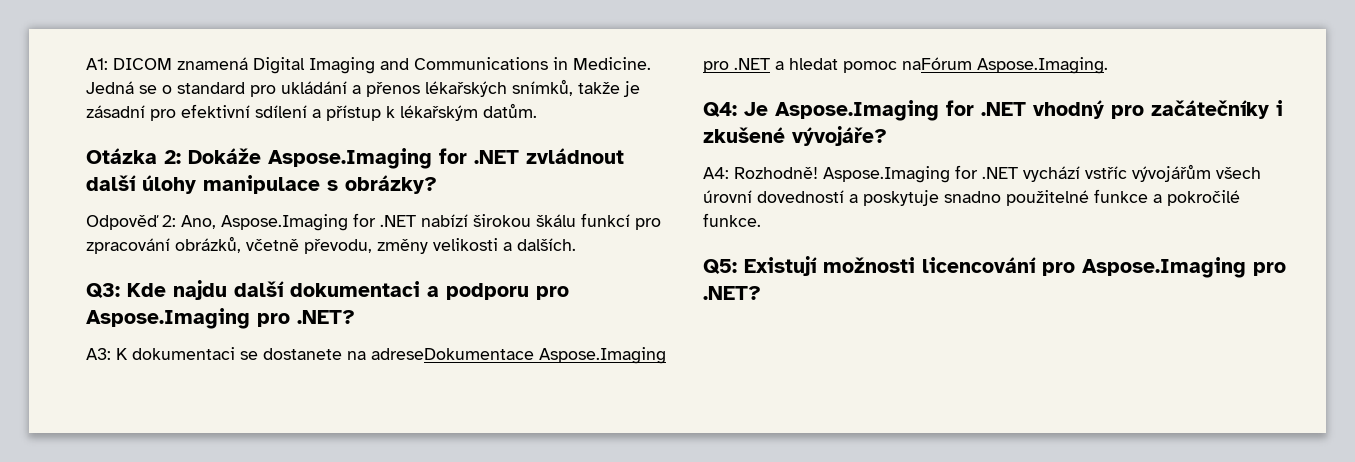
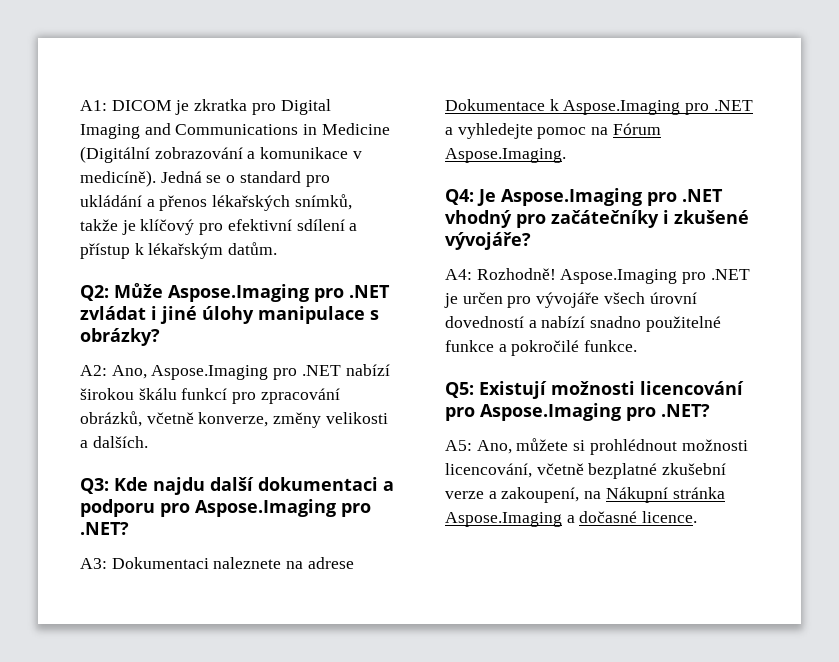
- A1: DICOM znamená Digital Imaging and Communications in Medicine.
+ A1: DICOM je zkratka pro Digital Imaging and Communications in Medicine (Digitální zobrazování a komunikace v medicíně).
- Jedná se o standard pro ukládání a přenos lékařských snímků, takže je zásadní pro efektivní sdílení a přístup k lékařským datům.
+ Jedná se o standard pro ukládání a přenos lékařských snímků, takže je klíčový pro efektivní sdílení a přístup k lékařským datům.
- Otázka 2: Dokáže Aspose.Imaging for .NET zvládnout další úlohy manipulace s obrázky?
+ Q2: Může Aspose.Imaging pro .NET zvládat i jiné úlohy manipulace s obrázky?
- Odpověď 2: Ano, Aspose.Imaging for .NET nabízí širokou škálu funkcí pro zpracování obrázků, včetně převodu, změny velikosti a dalších.
+ A2: Ano, Aspose.Imaging pro .NET nabízí širokou škálu funkcí pro zpracování obrázků, včetně konverze, změny velikosti a dalších.
- A3: K dokumentaci se dostanete na adreseDokumentace Aspose.Imaging pro .NET a hledat pomoc naFórum Aspose.Imaging.
+ A3: Dokumentaci naleznete na adrese Dokumentace k Aspose.Imaging pro .NET a vyhledejte pomoc na Fórum Aspose.Imaging.
- Q4: Je Aspose.Imaging for .NET vhodný pro začátečníky i zkušené vývojáře?
+ Q4: Je Aspose.Imaging pro .NET vhodný pro začátečníky i zkušené vývojáře?
- Aspose.Imaging for .NET vychází vstříc vývojářům všech úrovní dovedností a poskytuje snadno použitelné funkce a pokročilé funkce.
+ Aspose.Imaging pro .NET je určen pro vývojáře všech úrovní dovedností a nabízí snadno použitelné funkce a pokročilé funkce.
+ A5: Ano, můžete si prohlédnout možnosti licencování, včetně bezplatné zkušební verze a zakoupení, na Nákupní stránka Aspose.Imaging a dočasné licence.

